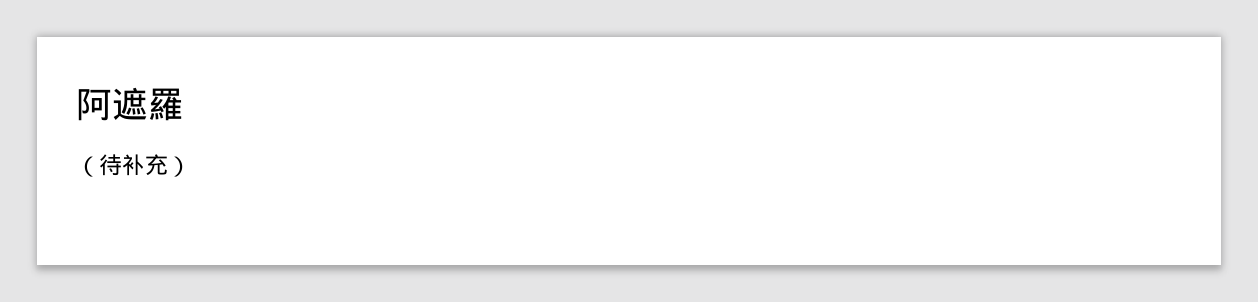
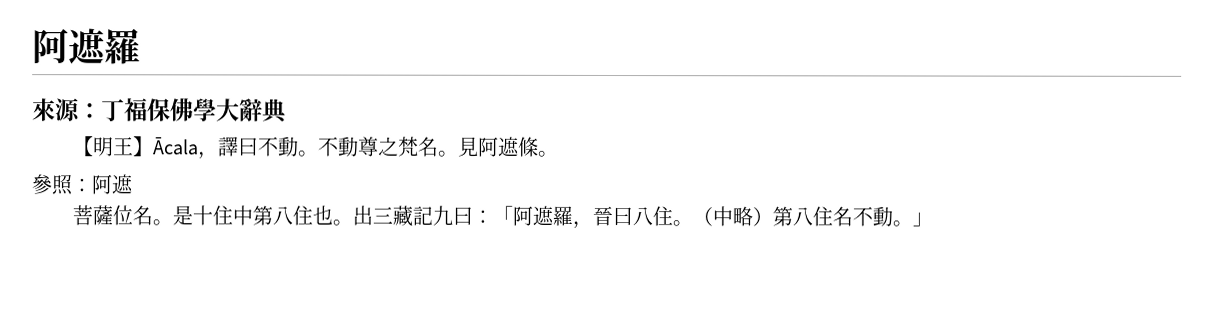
- （待补充）
+ 來源：丁福保佛學大辭典
+ 【明王】Ācala，譯曰不動。不動尊之梵名。見阿遮條。
+ 參照：阿遮
+ 菩薩位名。是十住中第八住也。出三藏記九曰：「阿遮羅，晉曰八住。（中略）第八住名不動。」

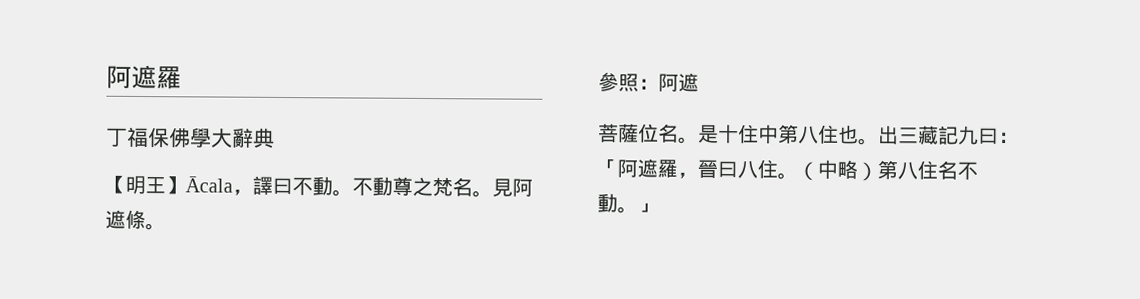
- 來源：丁福保佛學大辭典
+ 丁福保佛學大辭典

